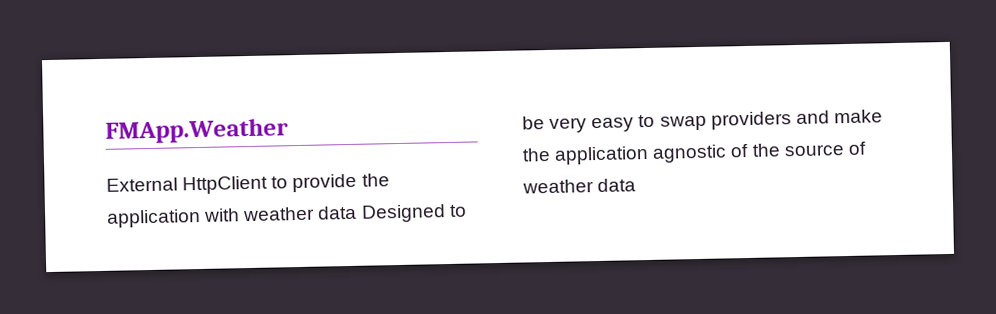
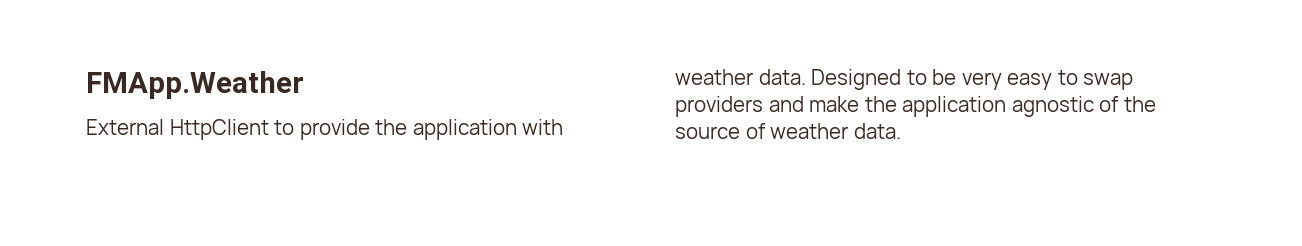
- External HttpClient to provide the application with weather data Designed to be very easy to swap providers and make the application agnostic of the source of weather data
+ External HttpClient to provide the application with weather data. Designed to be very easy to swap providers and make the application agnostic of the source of weather data.

